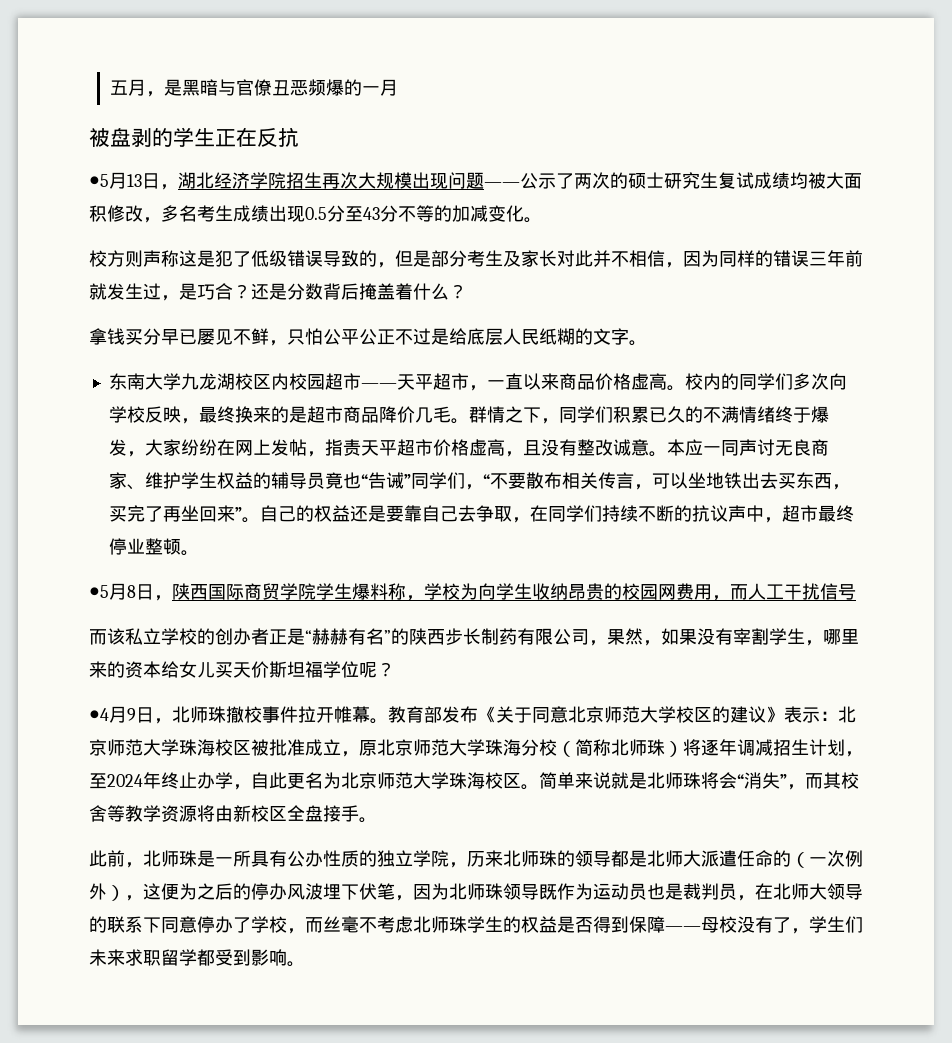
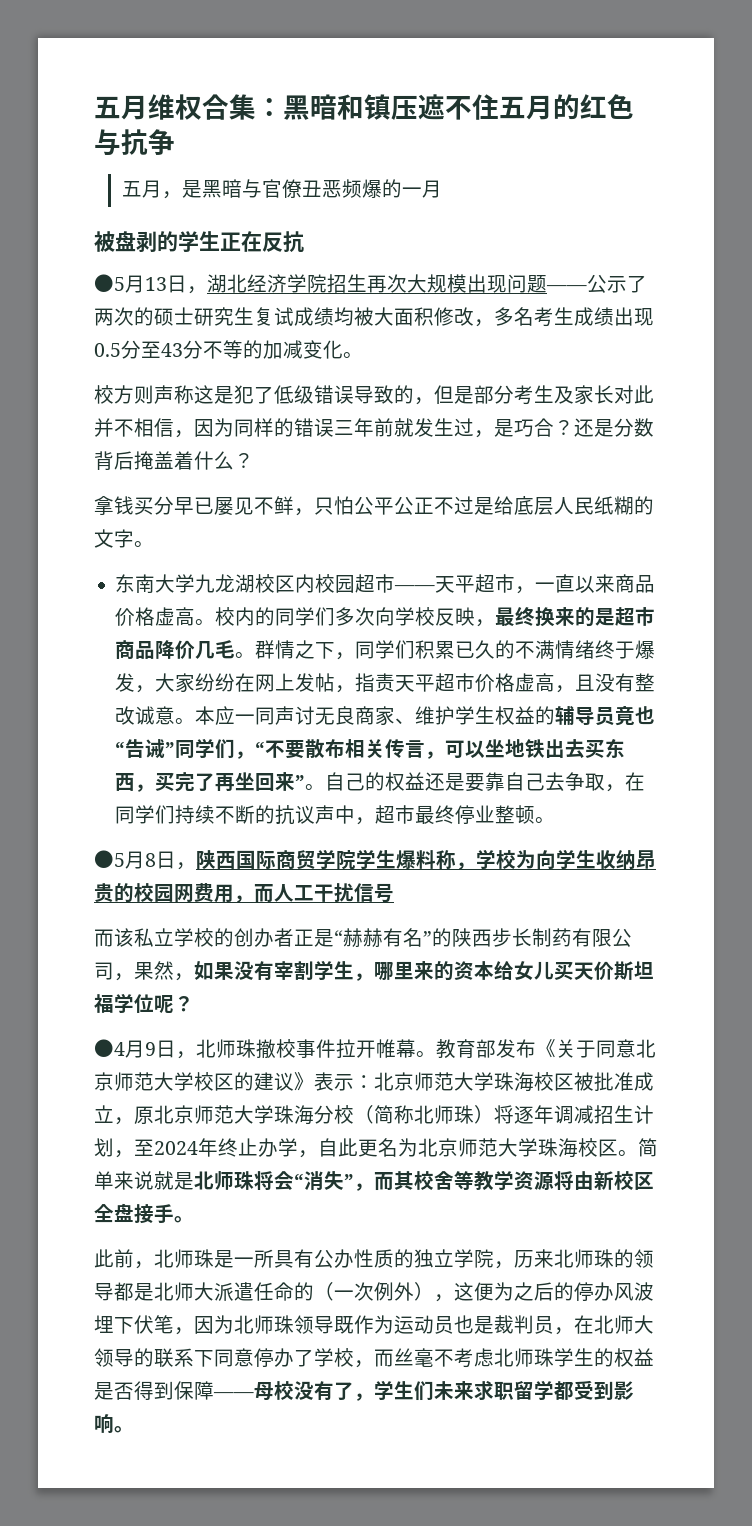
+ 五月维权合集：黑暗和镇压遮不住五月的红色与抗争

